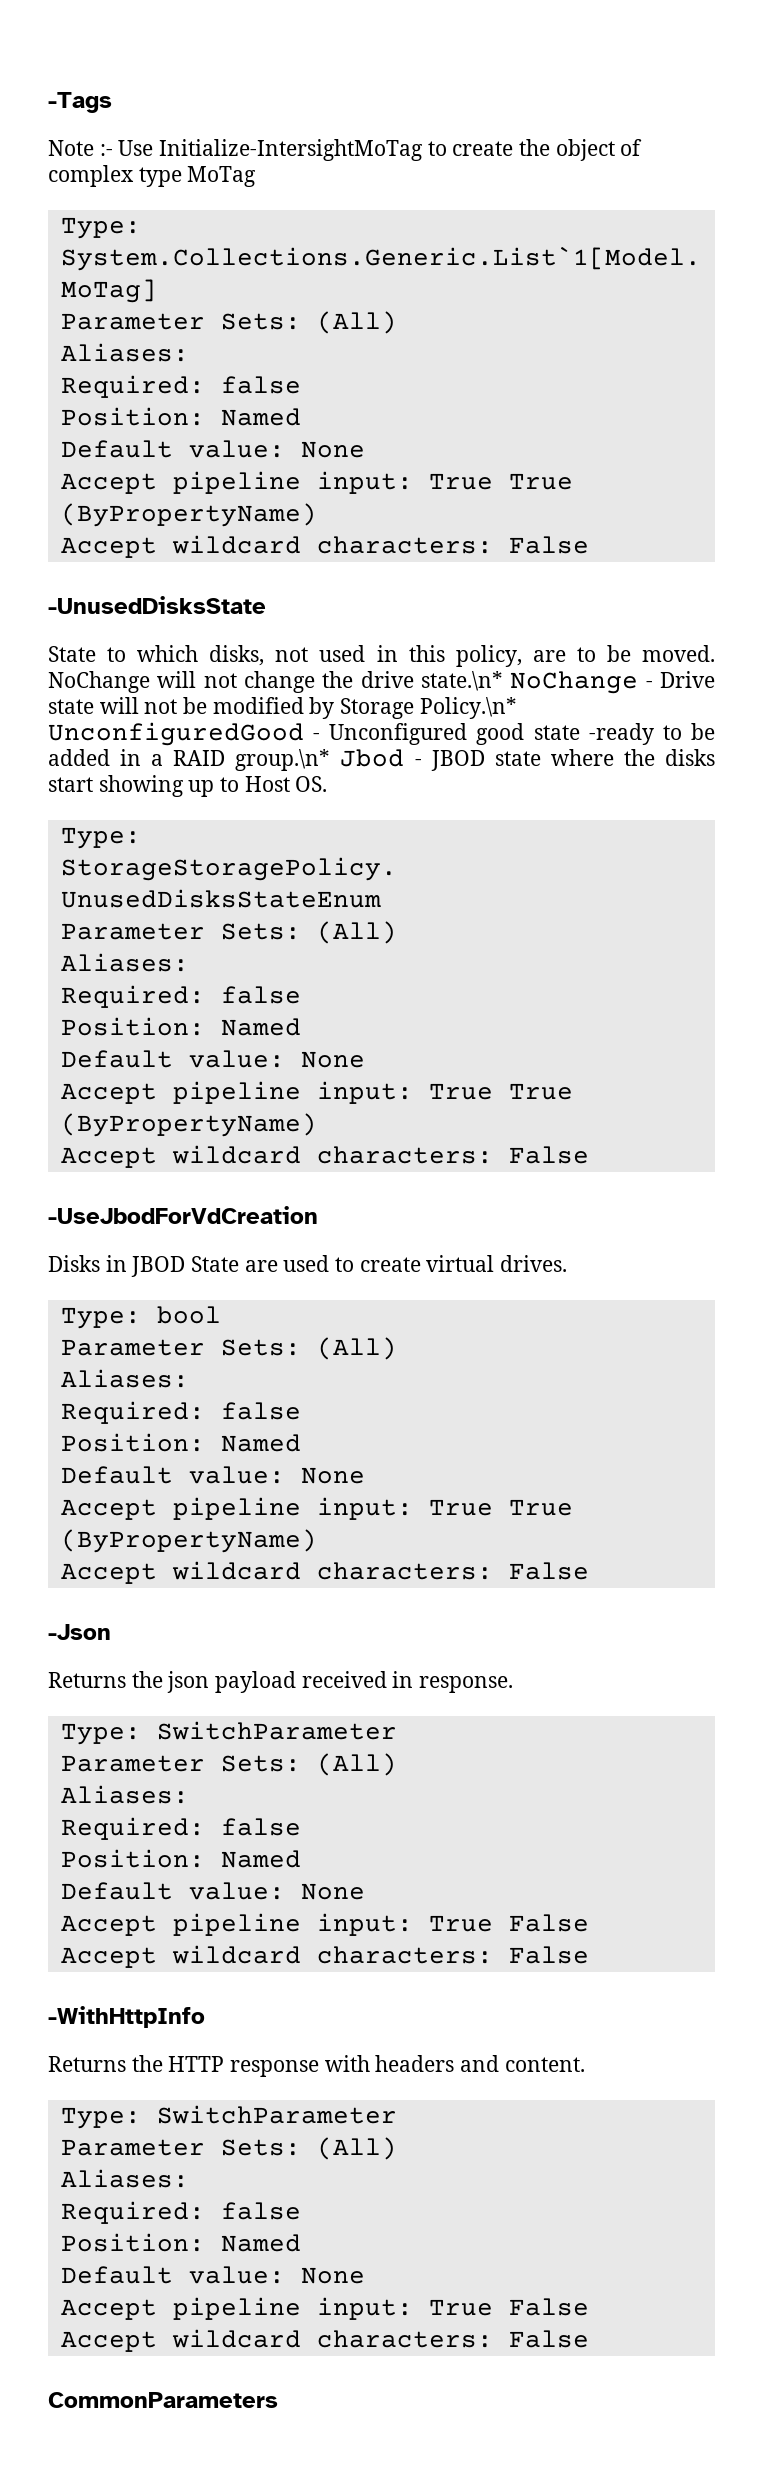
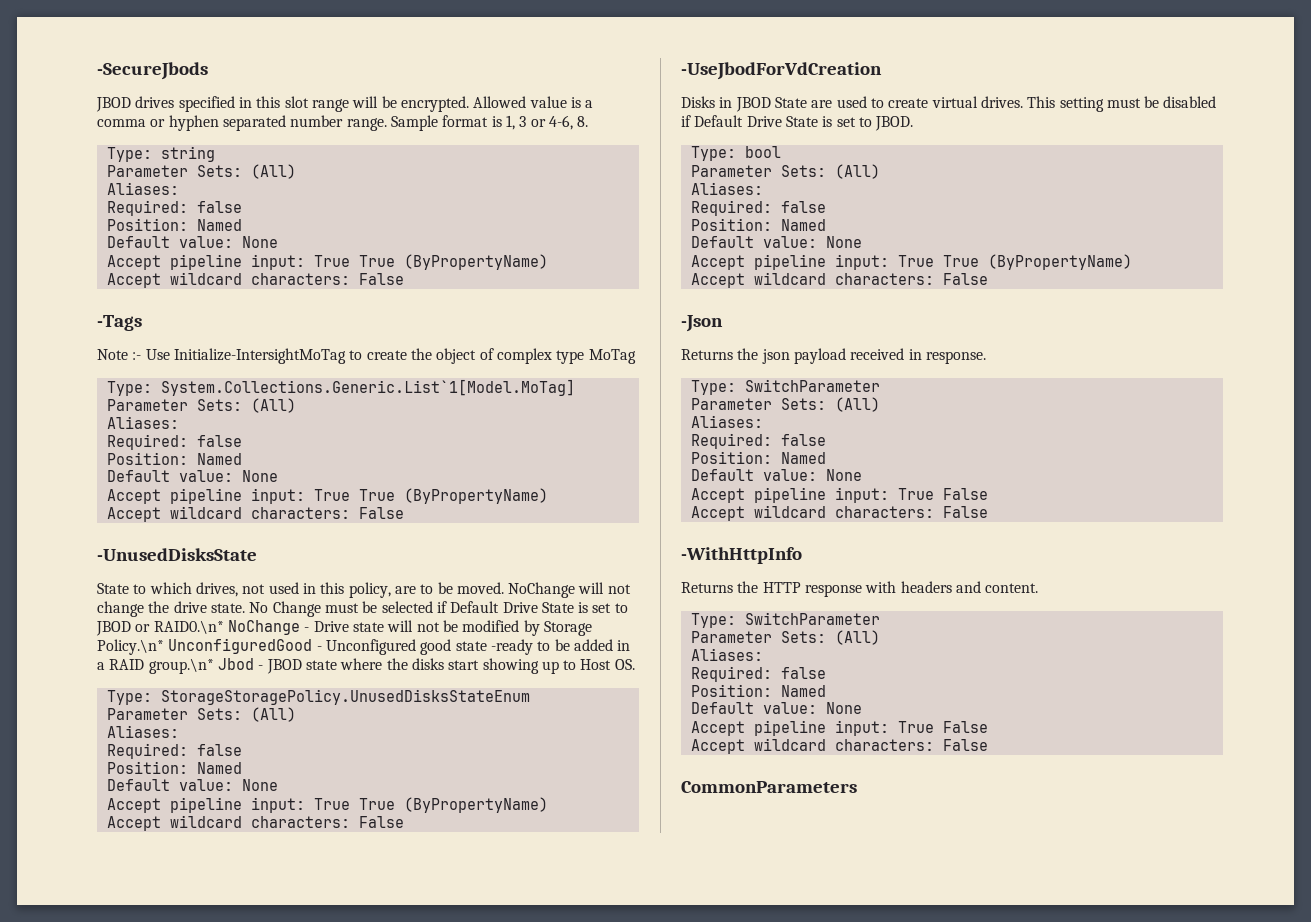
+ -SecureJbods
+ JBOD drives specified in this slot range will be encrypted. Allowed value is a comma or hyphen separated number range. Sample format is 1, 3 or 4-6, 8.
+ Type: string
+ Parameter Sets: (All)
+ Aliases:
+ Required: false
+ Position: Named
+ Default value: None
+ Accept pipeline input: True True (ByPropertyName)
+ Accept wildcard characters: False
- State to which disks, not used in this policy, are to be moved.
+ State to which drives, not used in this policy, are to be moved.
- NoChange will not change the drive state.\n* NoChange - Drive state will not be modified by Storage Policy.\n* UnconfiguredGood - Unconfigured good state -ready to be added in a RAID group.\n* Jbod - JBOD state where the disks start showing up to Host OS.
+ NoChange will not change the drive state. No Change must be selected if Default Drive State is set to JBOD or RAID0.\n* NoChange - Drive state will not be modified by Storage Policy.\n* UnconfiguredGood - Unconfigured good state -ready to be added in a RAID group.\n* Jbod - JBOD state where the disks start showing up to Host OS.
+ This setting must be disabled if Default Drive State is set to JBOD.

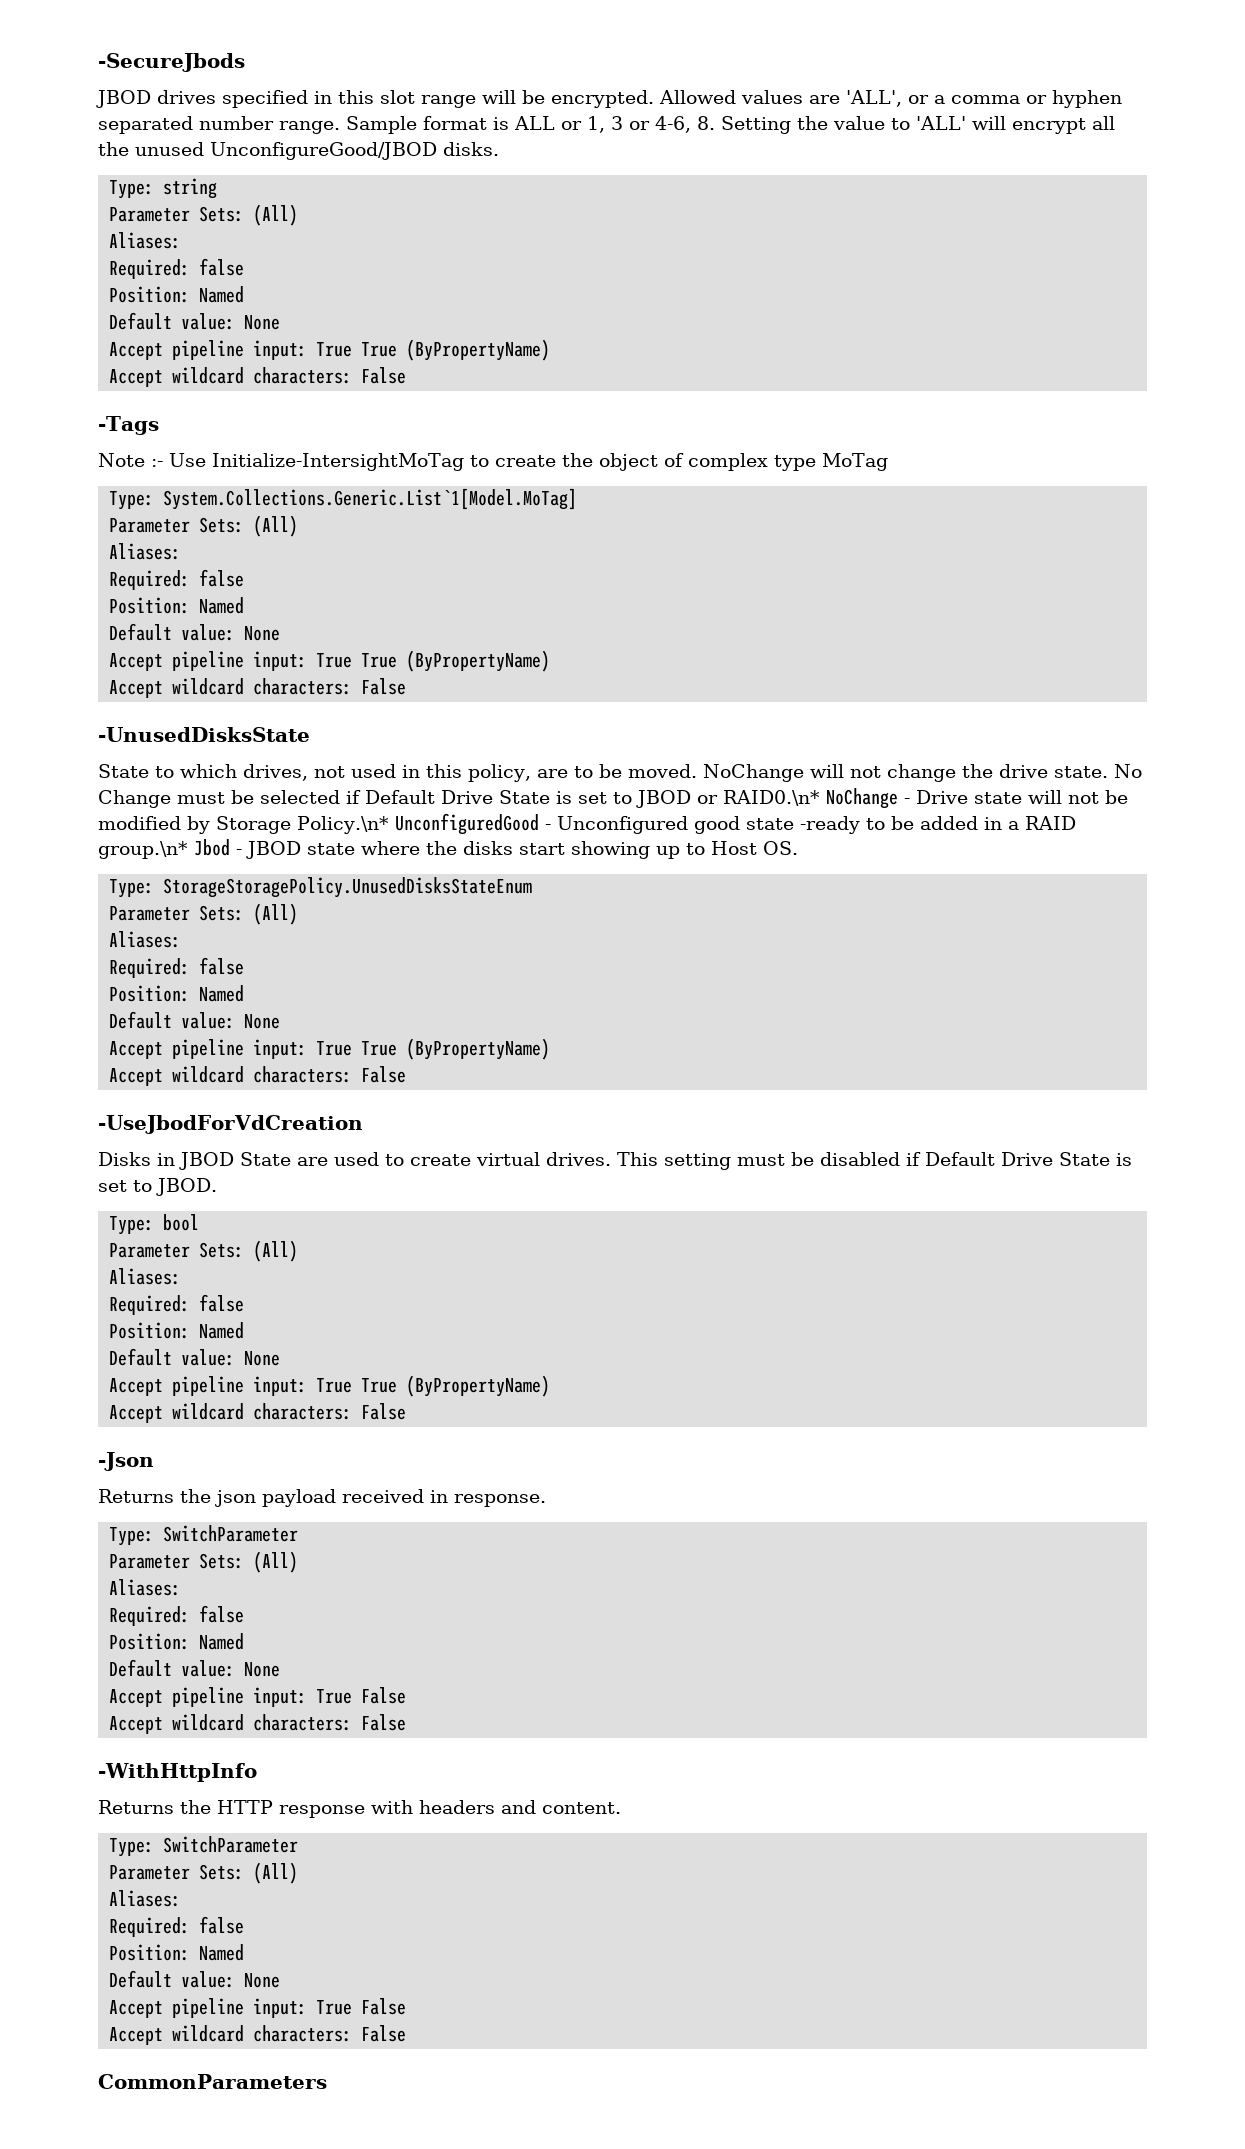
- Allowed value is a comma or hyphen separated number range.
+ Allowed values are 'ALL', or a comma or hyphen separated number range.
- Sample format is 1, 3 or 4-6, 8.
+ Sample format is ALL or 1, 3 or 4-6, 8. Setting the value to 'ALL' will encrypt all the unused UnconfigureGood/JBOD disks.

